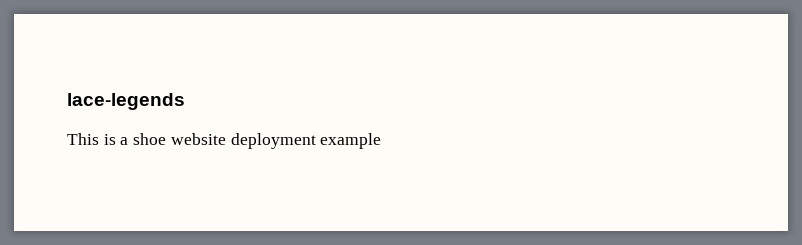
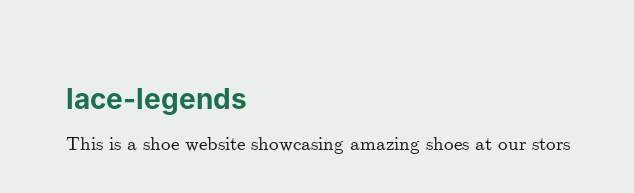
- This is a shoe website deployment example
+ This is a shoe website showcasing amazing shoes at our stors

